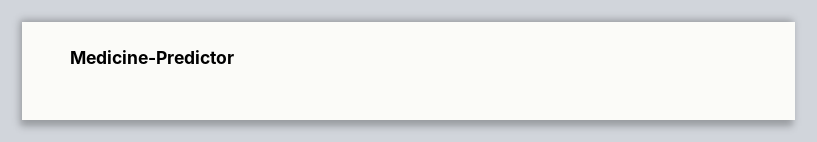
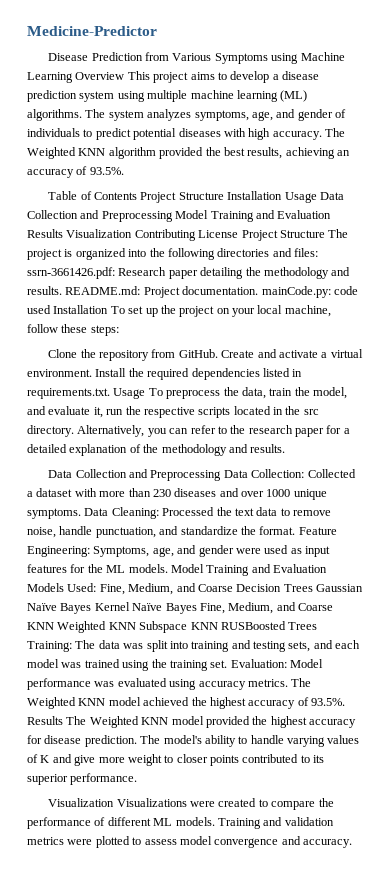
+ Disease Prediction from Various Symptoms using Machine Learning Overview This project aims to develop a disease prediction system using multiple machine learning (ML) algorithms. The system analyzes symptoms, age, and gender of individuals to predict potential diseases with high accuracy. The Weighted KNN algorithm provided the best results, achieving an accuracy of 93.5%.
+ Table of Contents Project Structure Installation Usage Data Collection and Preprocessing Model Training and Evaluation Results Visualization Contributing License Project Structure The project is organized into the following directories and files: ssrn-3661426.pdf: Research paper detailing the methodology and results. README.md: Project documentation. mainCode.py: code used Installation To set up the project on your local machine, follow these steps:
+ Clone the repository from GitHub. Create and activate a virtual environment. Install the required dependencies listed in requirements.txt. Usage To preprocess the data, train the model, and evaluate it, run the respective scripts located in the src directory. Alternatively, you can refer to the research paper for a detailed explanation of the methodology and results.
+ Data Collection and Preprocessing Data Collection: Collected a dataset with more than 230 diseases and over 1000 unique symptoms. Data Cleaning: Processed the text data to remove noise, handle punctuation, and standardize the format. Feature Engineering: Symptoms, age, and gender were used as input features for the ML models. Model Training and Evaluation Models Used: Fine, Medium, and Coarse Decision Trees Gaussian Naïve Bayes Kernel Naïve Bayes Fine, Medium, and Coarse KNN Weighted KNN Subspace KNN RUSBoosted Trees Training: The data was split into training and testing sets, and each model was trained using the training set. Evaluation: Model performance was evaluated using accuracy metrics. The Weighted KNN model achieved the highest accuracy of 93.5%. Results The Weighted KNN model provided the highest accuracy for disease prediction. The model's ability to handle varying values of K and give more weight to closer points contributed to its superior performance.
+ Visualization Visualizations were created to compare the performance of different ML models. Training and validation metrics were plotted to assess model convergence and accuracy.

